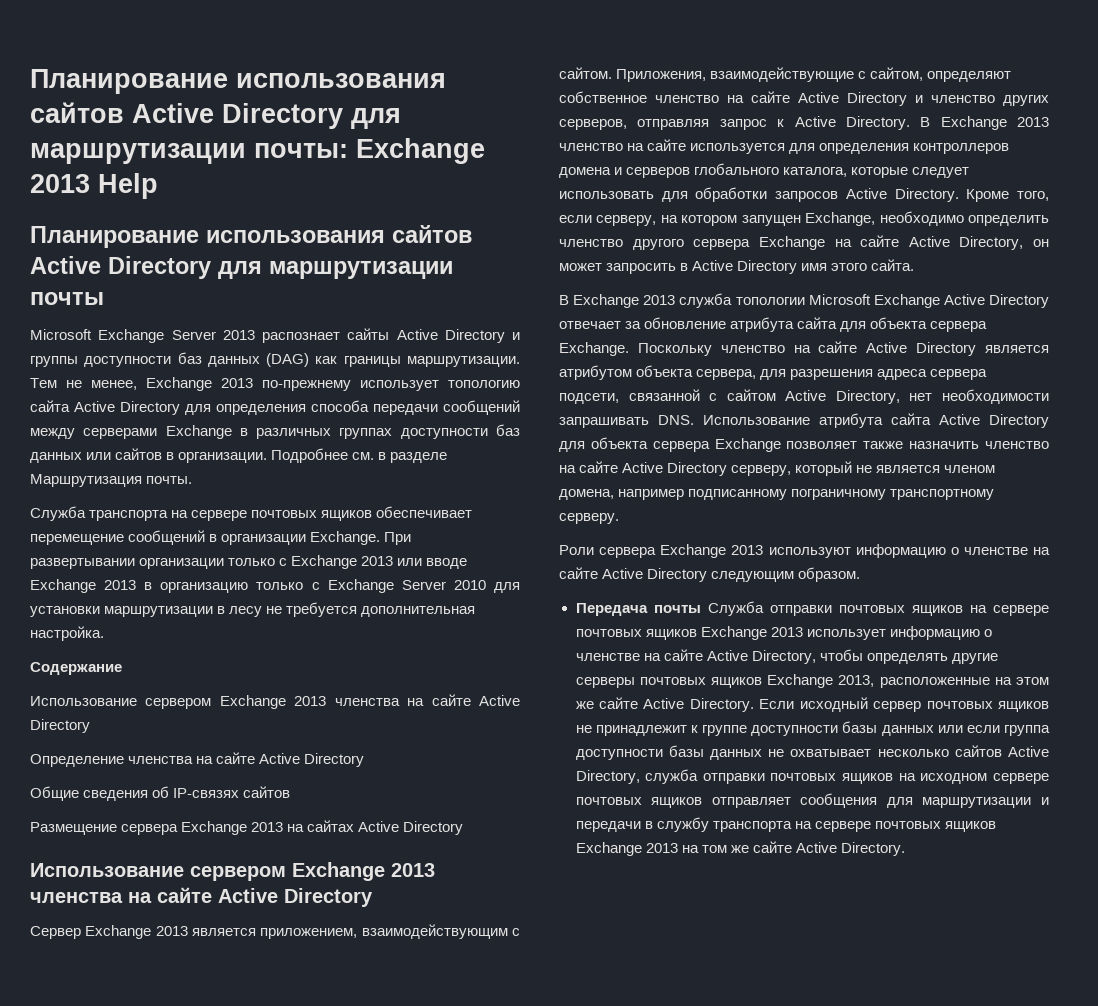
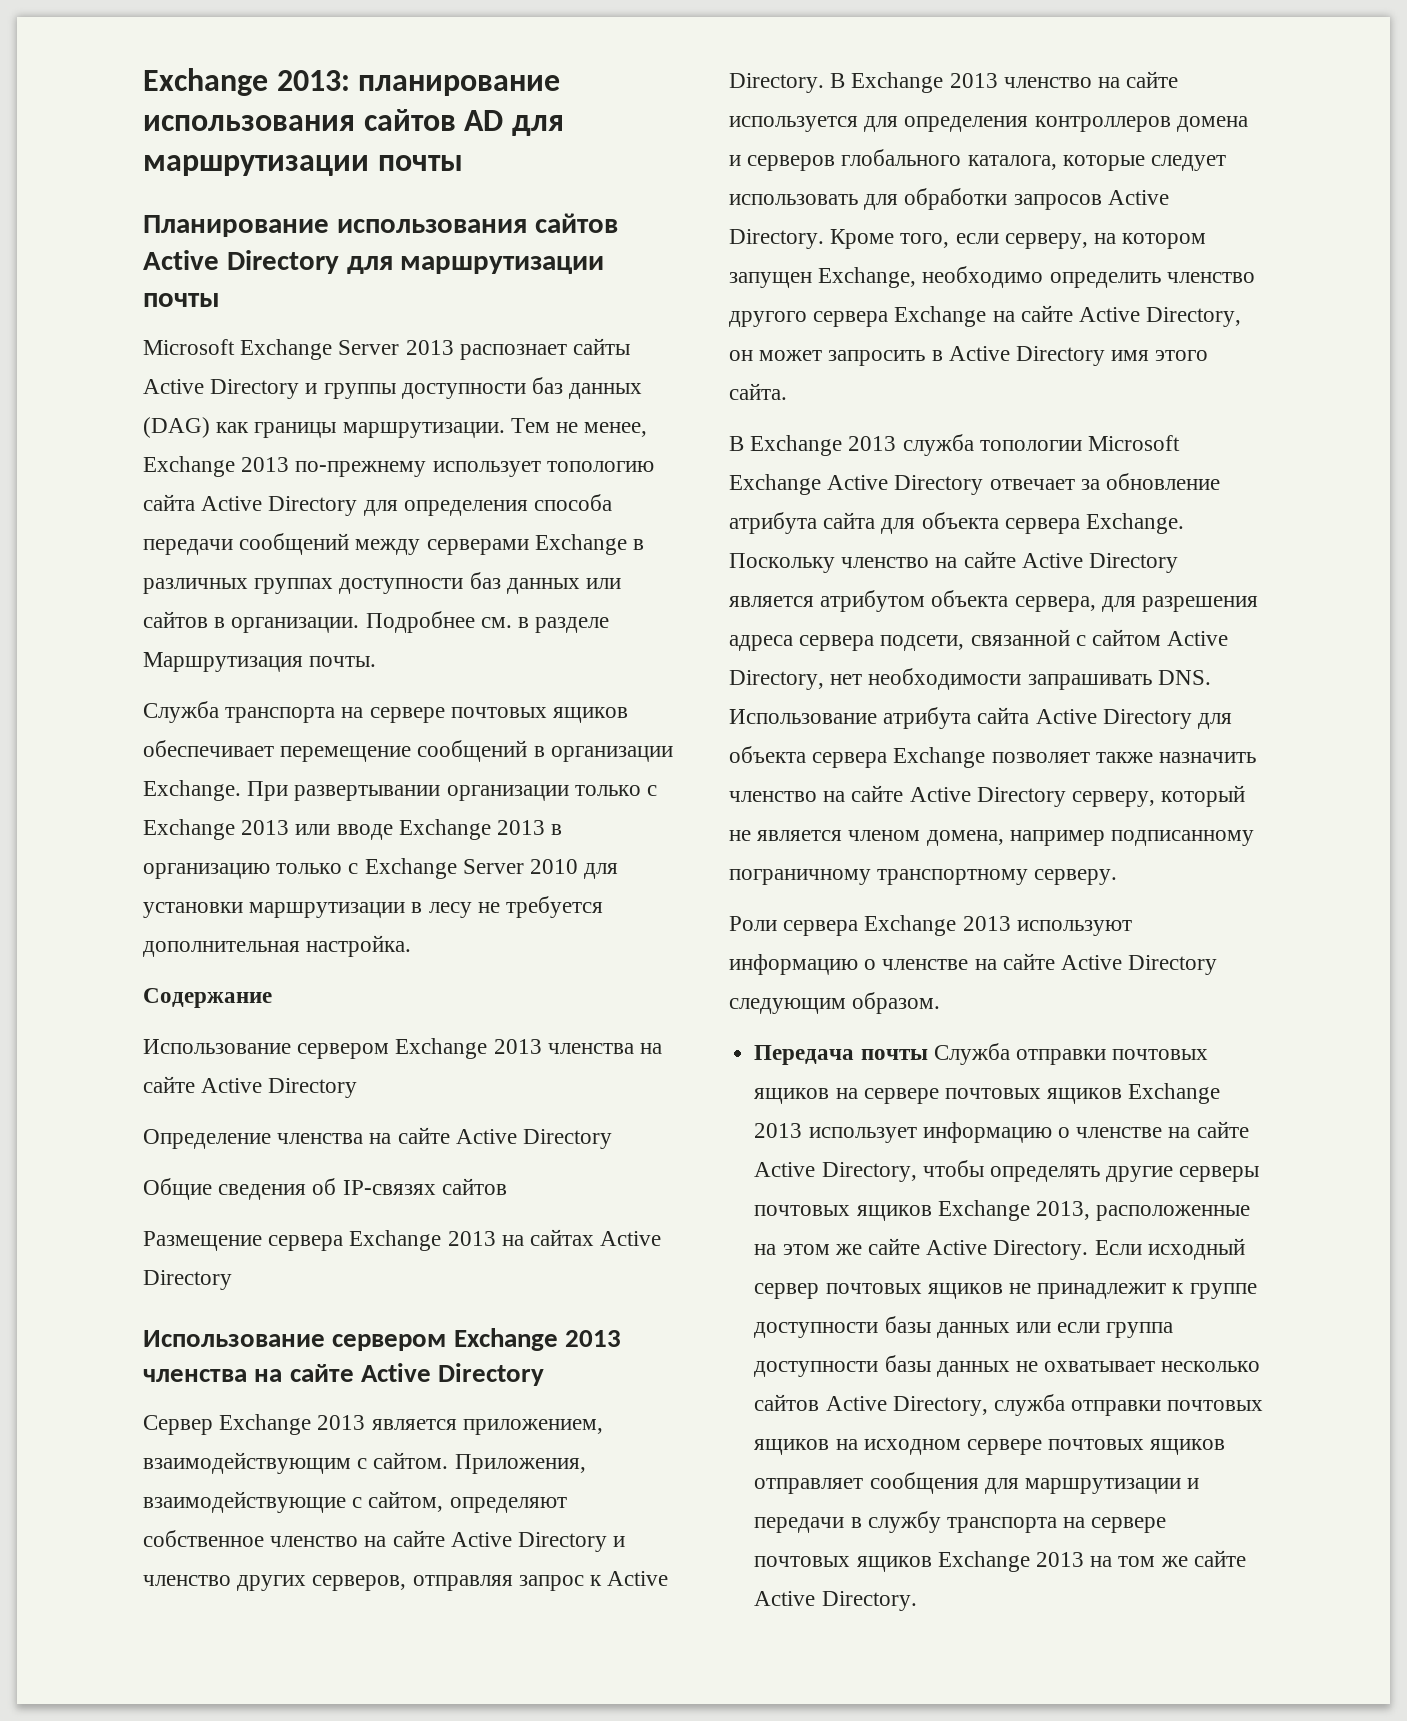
- Планирование использования сайтов Active Directory для маршрутизации почты: Exchange 2013 Help
+ Exchange 2013: планирование использования сайтов AD для маршрутизации почты

